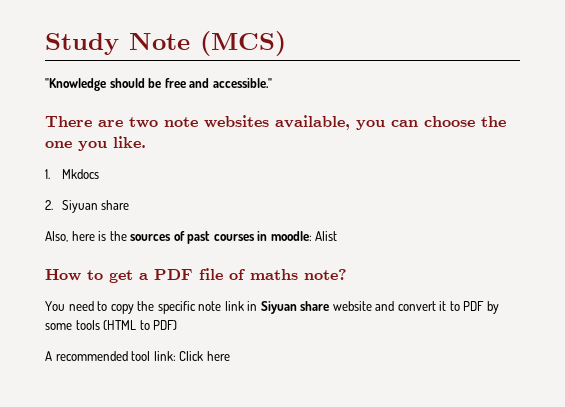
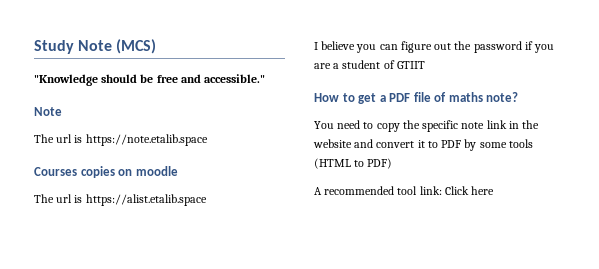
  "Knowledge should be free and accessible."
- There are two note websites available, you can choose the one you like.
- 1. Mkdocs
- 2. Siyuan share
- Also, here is the sources of past courses in moodle: Alist
+ Note
+ The url is https://note.etalib.space
+ Courses copies on moodle
+ The url is https://alist.etalib.space
+ I believe you can figure out the password if you are a student of GTIIT
- You need to copy the specific note link in Siyuan share website and convert it to PDF by some tools (HTML to PDF)
+ You need to copy the specific note link in the website and convert it to PDF by some tools (HTML to PDF)

